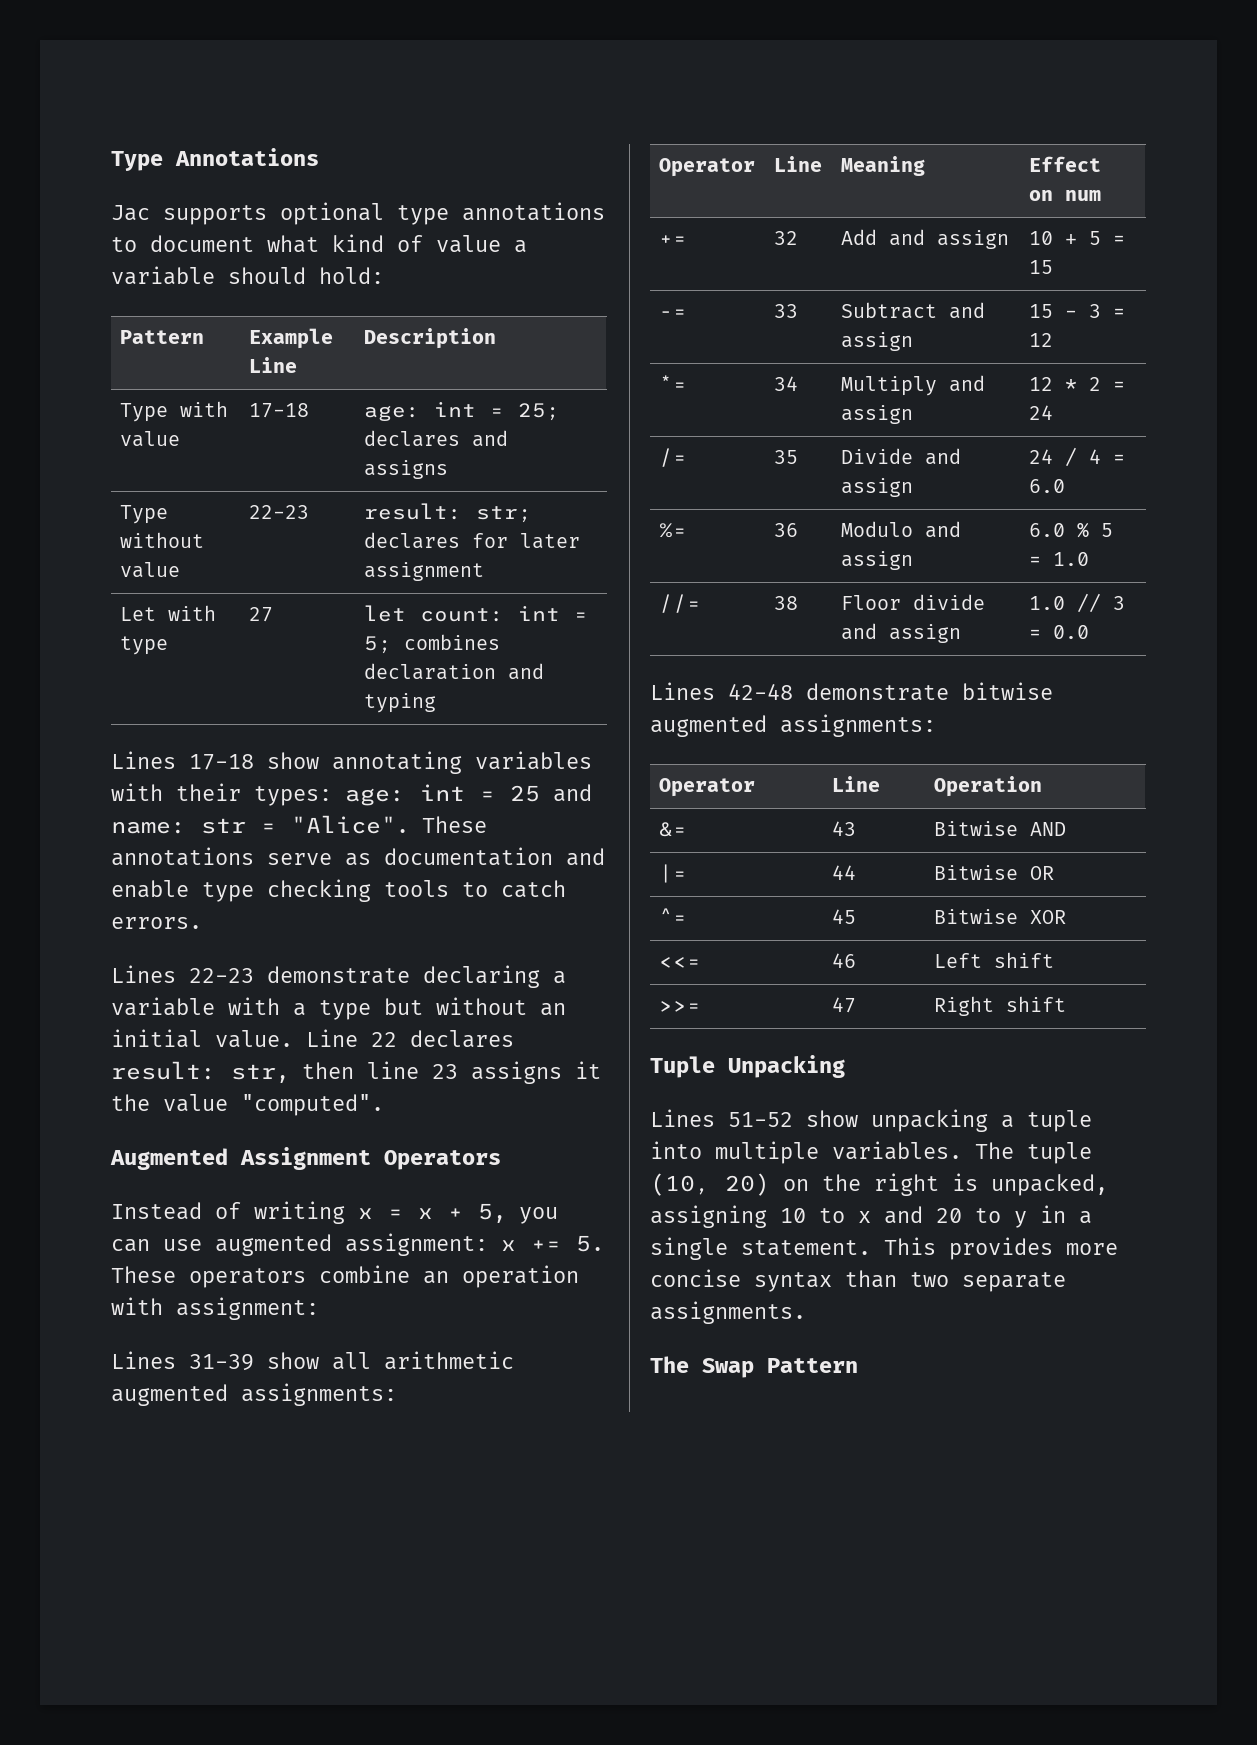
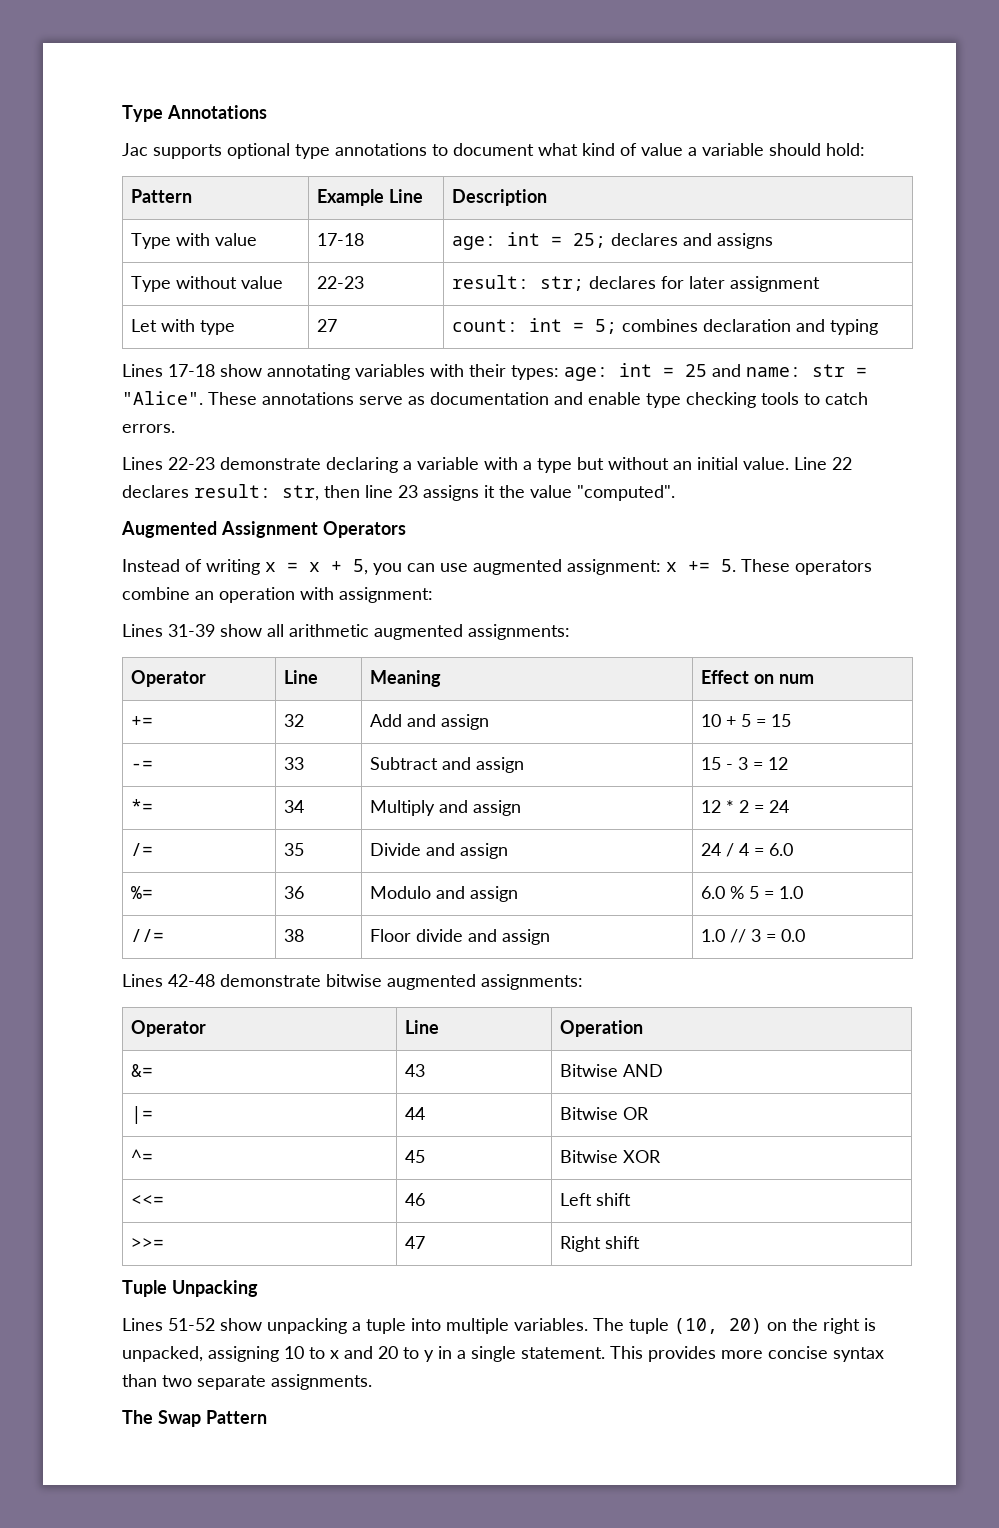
- Let with type | 27 | let count: int = 5; combines declaration and typing
+ Let with type | 27 | count: int = 5; combines declaration and typing

